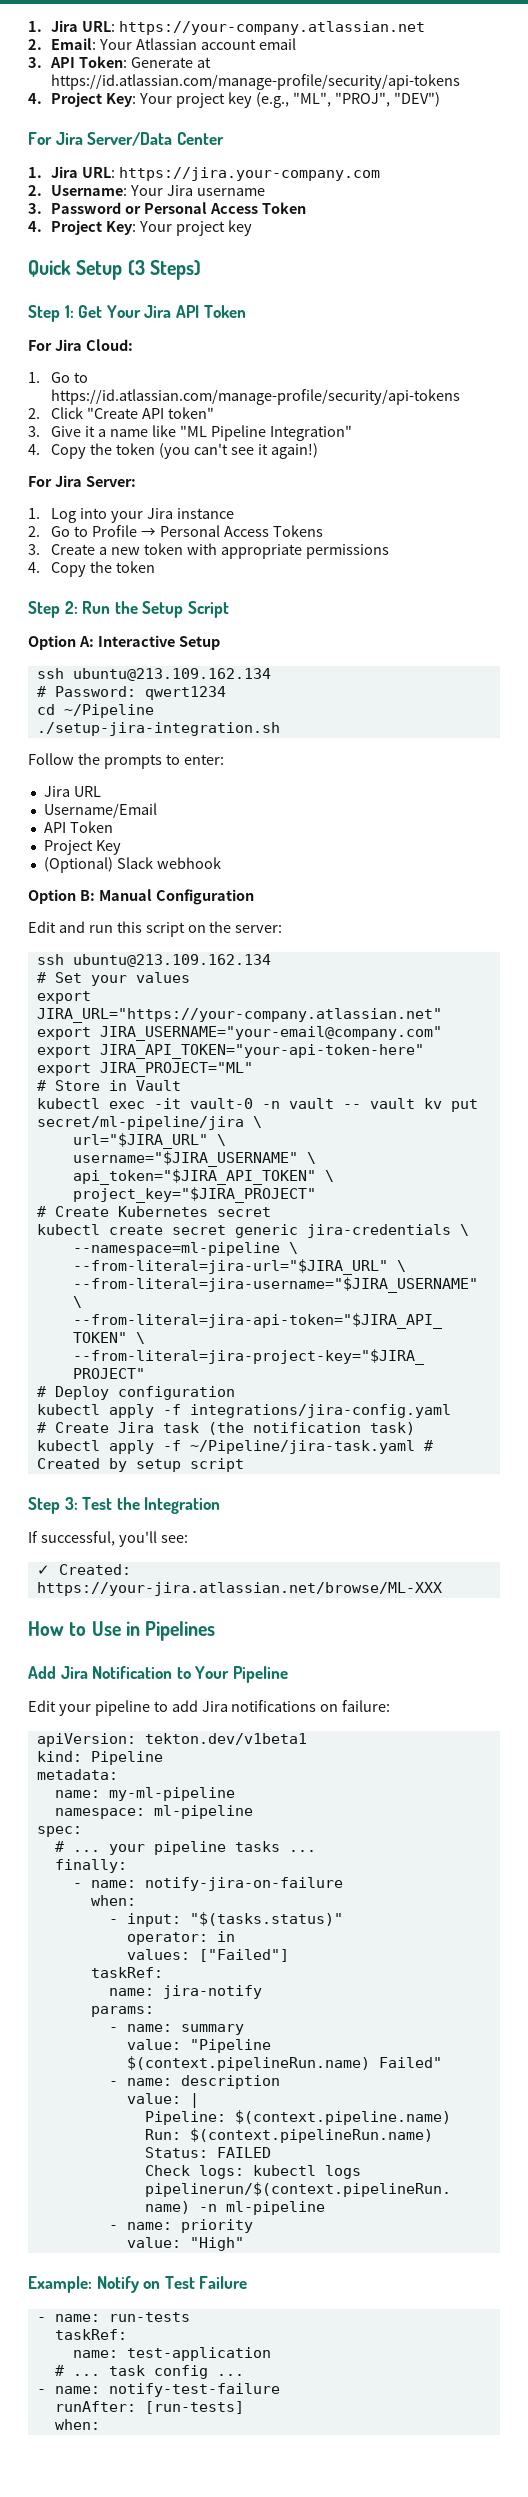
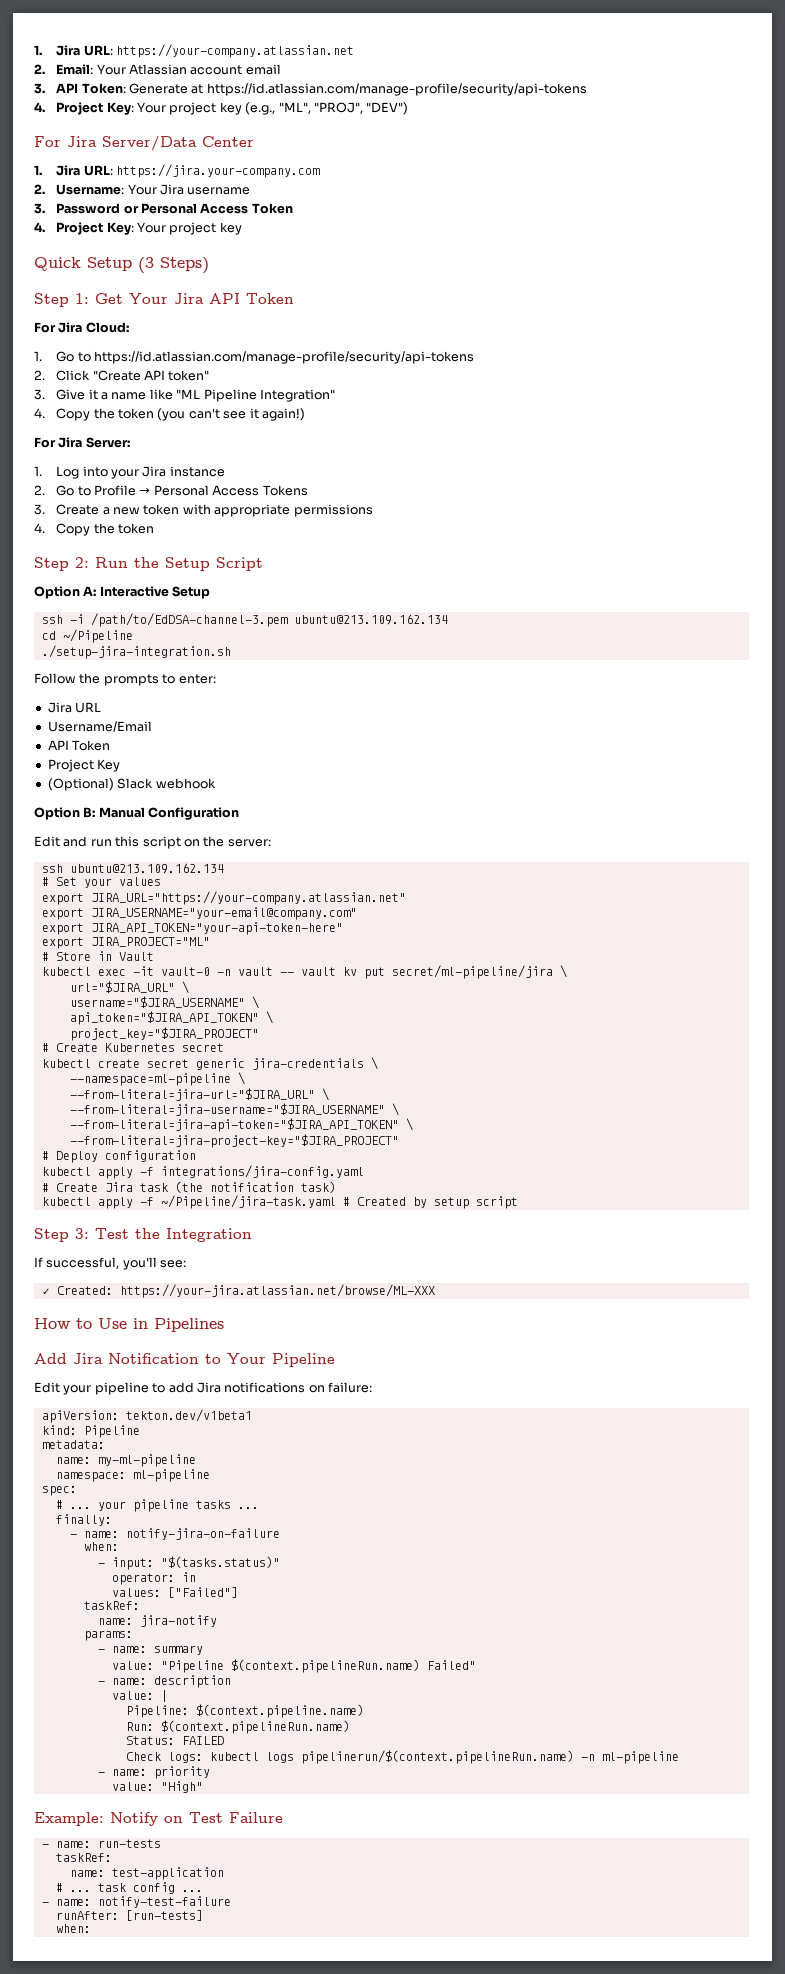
  Option A: Interactive Setup
- ssh ubuntu@213.109.162.134
- # Password: qwert1234
+ ssh -i /path/to/EdDSA-channel-3.pem ubuntu@213.109.162.134

